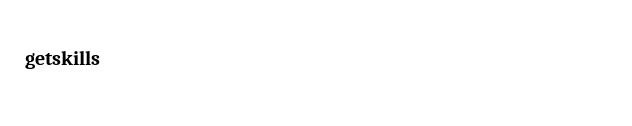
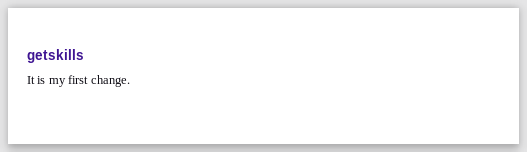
+ It is my first change.

